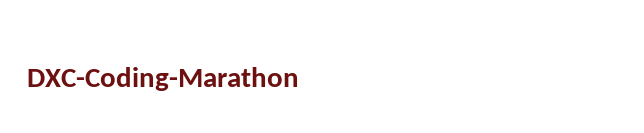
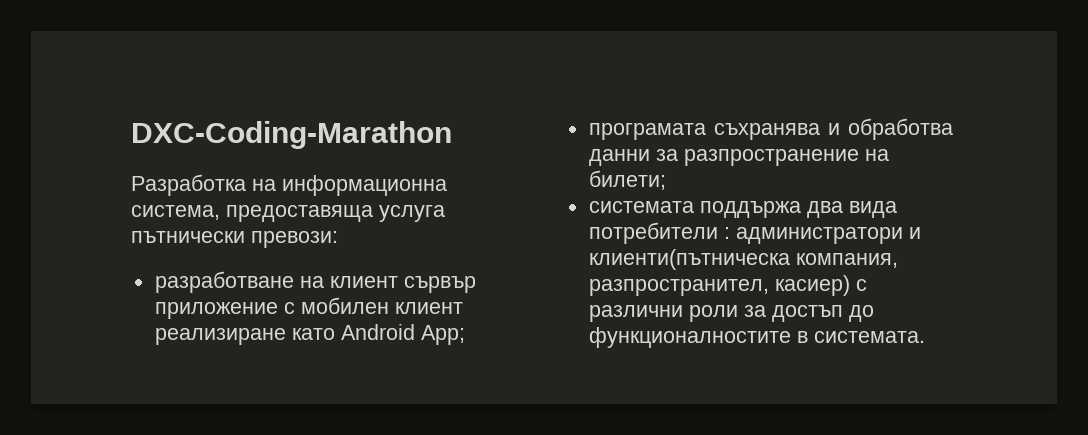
+ Разработка на информационна система, предоставяща услуга пътнически превози:
+ разработване на клиент сървър приложение с мобилен клиент реализиране като Android App;
+ програмата съхранява и обработва данни за разпространение на билети;
+ системата поддържа два вида потребители : администратори и клиенти(пътническа компания, разпространител, касиер) с различни роли за достъп до функционалностите в системата.

